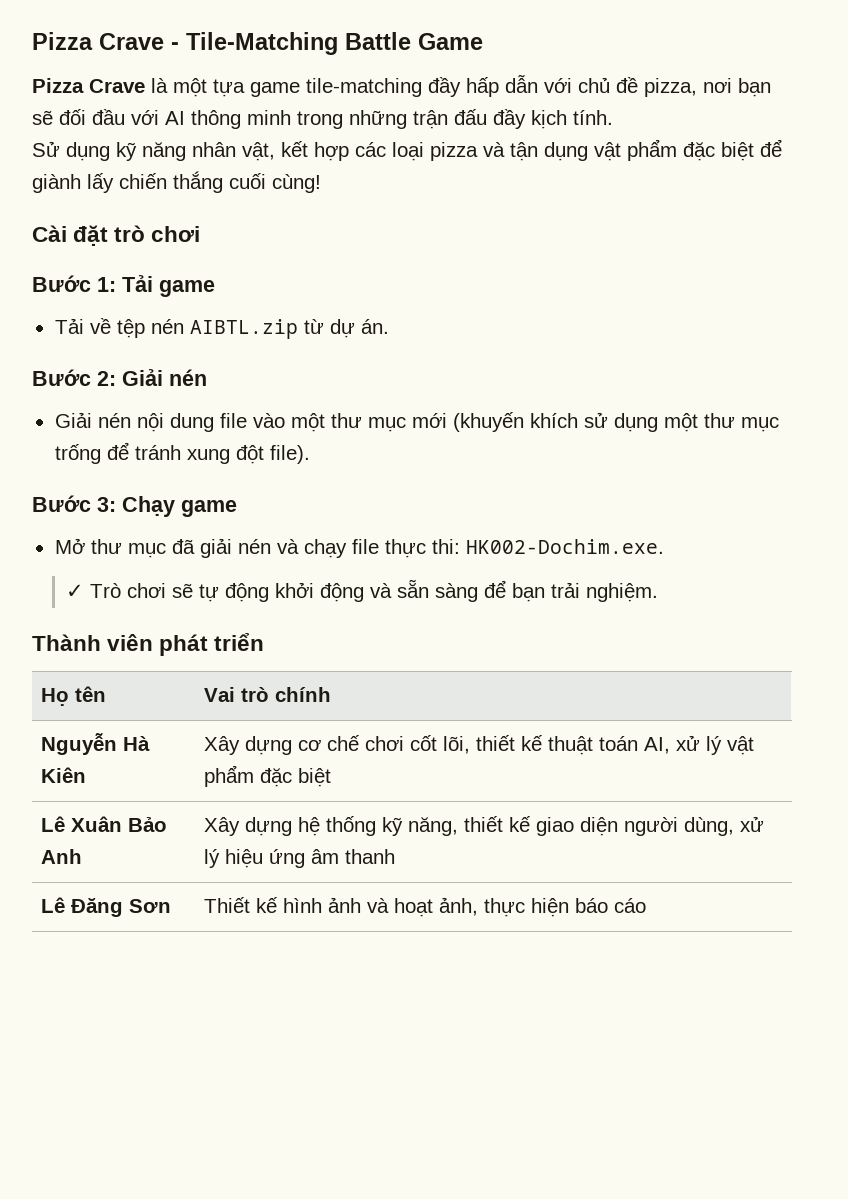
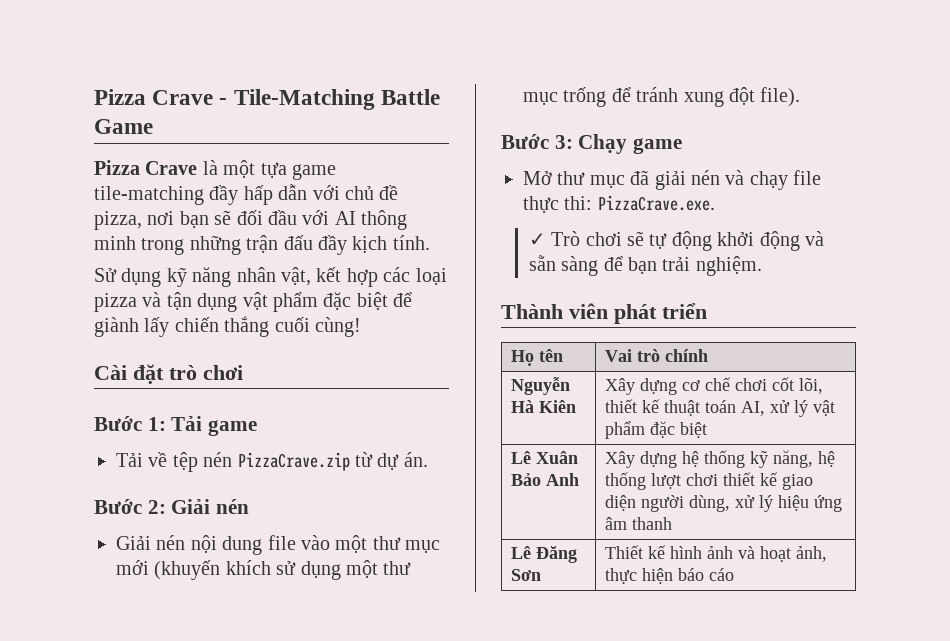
- Tải về tệp nén AIBTL.zip từ dự án.
+ Tải về tệp nén PizzaCrave.zip từ dự án.
- Mở thư mục đã giải nén và chạy file thực thi: HK002-Dochim.exe.
+ Mở thư mục đã giải nén và chạy file thực thi: PizzaCrave.exe.
- Lê Xuân Bảo Anh | Xây dựng hệ thống kỹ năng, thiết kế giao diện người dùng, xử lý hiệu ứng âm thanh
+ Lê Xuân Bảo Anh | Xây dựng hệ thống kỹ năng, hệ thống lượt chơi thiết kế giao diện người dùng, xử lý hiệu ứng âm thanh

